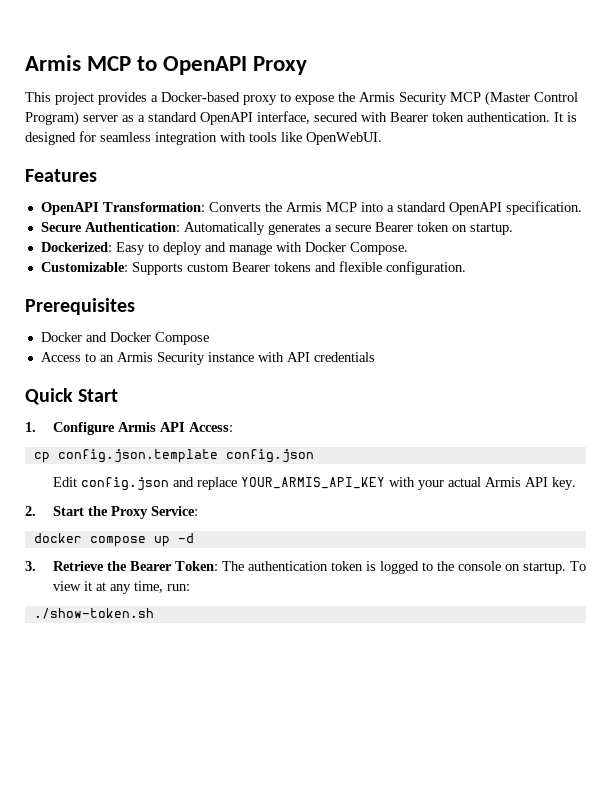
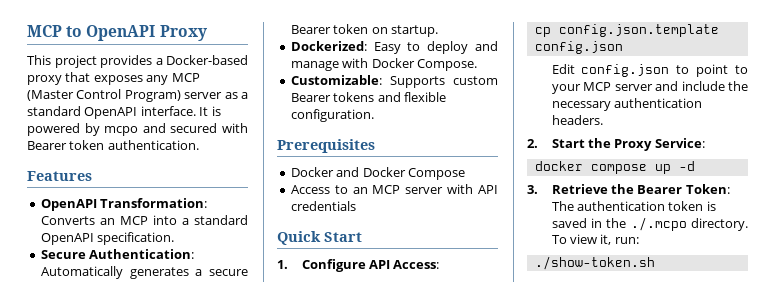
- Armis MCP to OpenAPI Proxy
+ MCP to OpenAPI Proxy
- This project provides a Docker-based proxy to expose the Armis Security MCP (Master Control Program) server as a standard OpenAPI interface, secured with Bearer token authentication. It is designed for seamless integration with tools like OpenWebUI.
+ This project provides a Docker-based proxy that exposes any MCP (Master Control Program) server as a standard OpenAPI interface. It is powered by mcpo and secured with Bearer token authentication.
- OpenAPI Transformation: Converts the Armis MCP into a standard OpenAPI specification.
+ OpenAPI Transformation: Converts an MCP into a standard OpenAPI specification.
- Access to an Armis Security instance with API credentials
+ Access to an MCP server with API credentials
- 1. Configure Armis API Access:
+ 1. Configure API Access:
- Edit config.json and replace YOUR_ARMIS_API_KEY with your actual Armis API key.
+ Edit config.json to point to your MCP server and include the necessary authentication headers.
- 3. Retrieve the Bearer Token: The authentication token is logged to the console on startup. To view it at any time, run:
+ 3. Retrieve the Bearer Token: The authentication token is saved in the ./.mcpo directory. To view it, run:

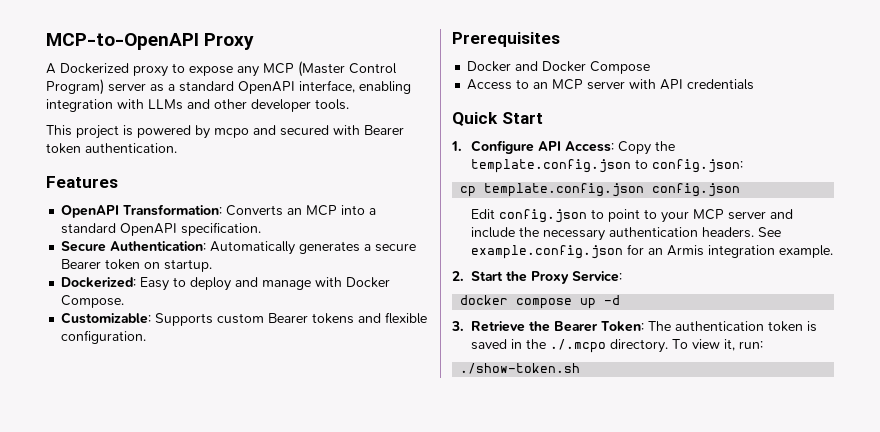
- MCP to OpenAPI Proxy
- This project provides a Docker-based proxy that exposes any MCP (Master Control Program) server as a standard OpenAPI interface. It is powered by mcpo and secured with Bearer token authentication.
+ MCP-to-OpenAPI Proxy
+ A Dockerized proxy to expose any MCP (Master Control Program) server as a standard OpenAPI interface, enabling integration with LLMs and other developer tools.
+ This project is powered by mcpo and secured with Bearer token authentication.
- 1. Configure API Access:
+ 1. Configure API Access: Copy the template.config.json to config.json:
- cp config.json.template config.json
+ cp template.config.json config.json
+ See example.config.json for an Armis integration example.

